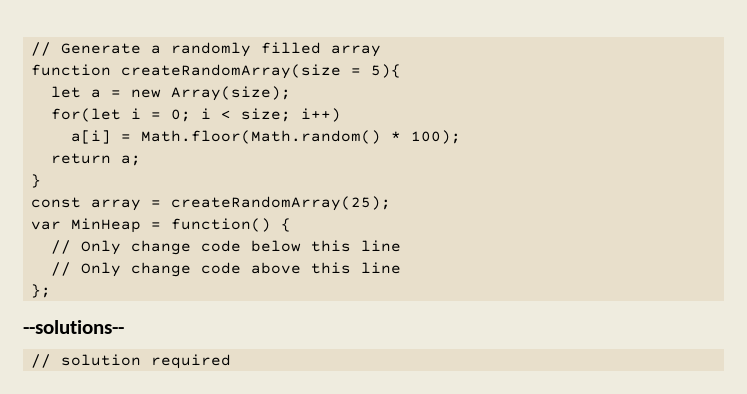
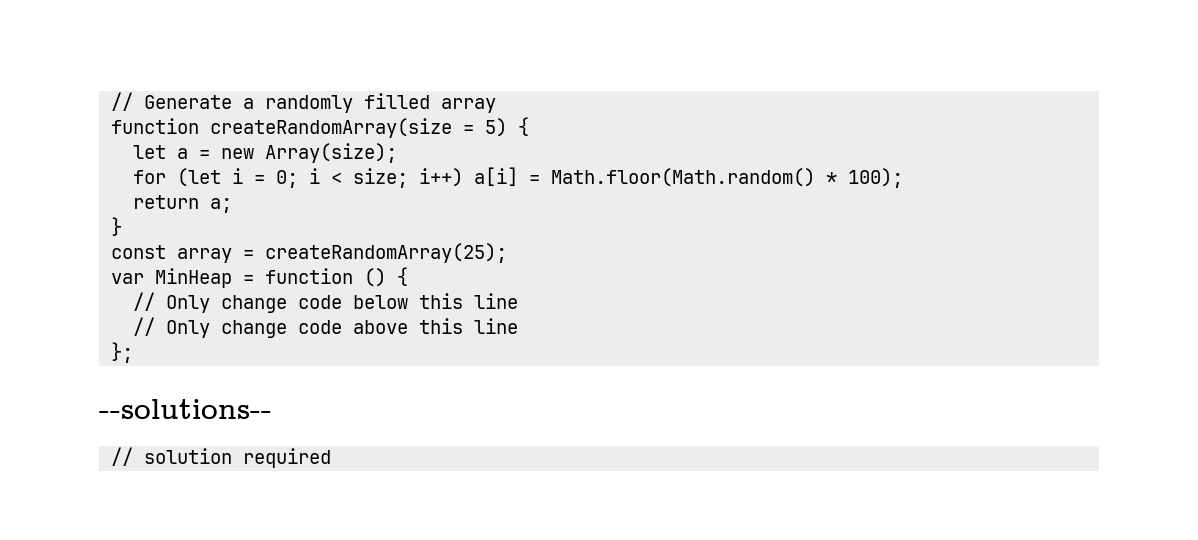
- function createRandomArray(size = 5){
+ function createRandomArray(size = 5) {
- for(let i = 0; i < size; i++)
- a[i] = Math.floor(Math.random() * 100);
+ for (let i = 0; i < size; i++) a[i] = Math.floor(Math.random() * 100);
- var MinHeap = function() {
+ var MinHeap = function () {

